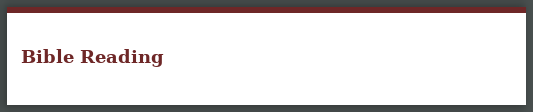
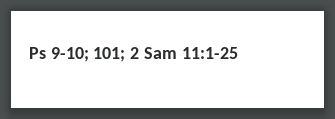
- Bible Reading
+ Ps 9-10; 101; 2 Sam 11:1-25

